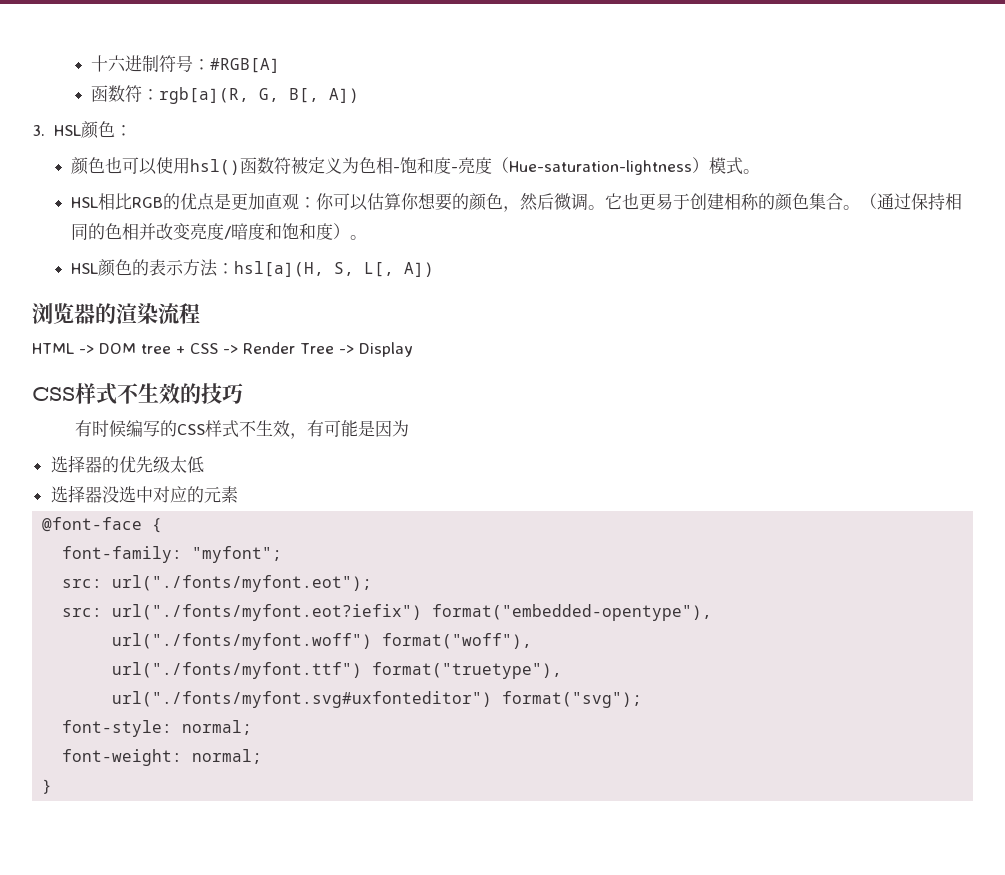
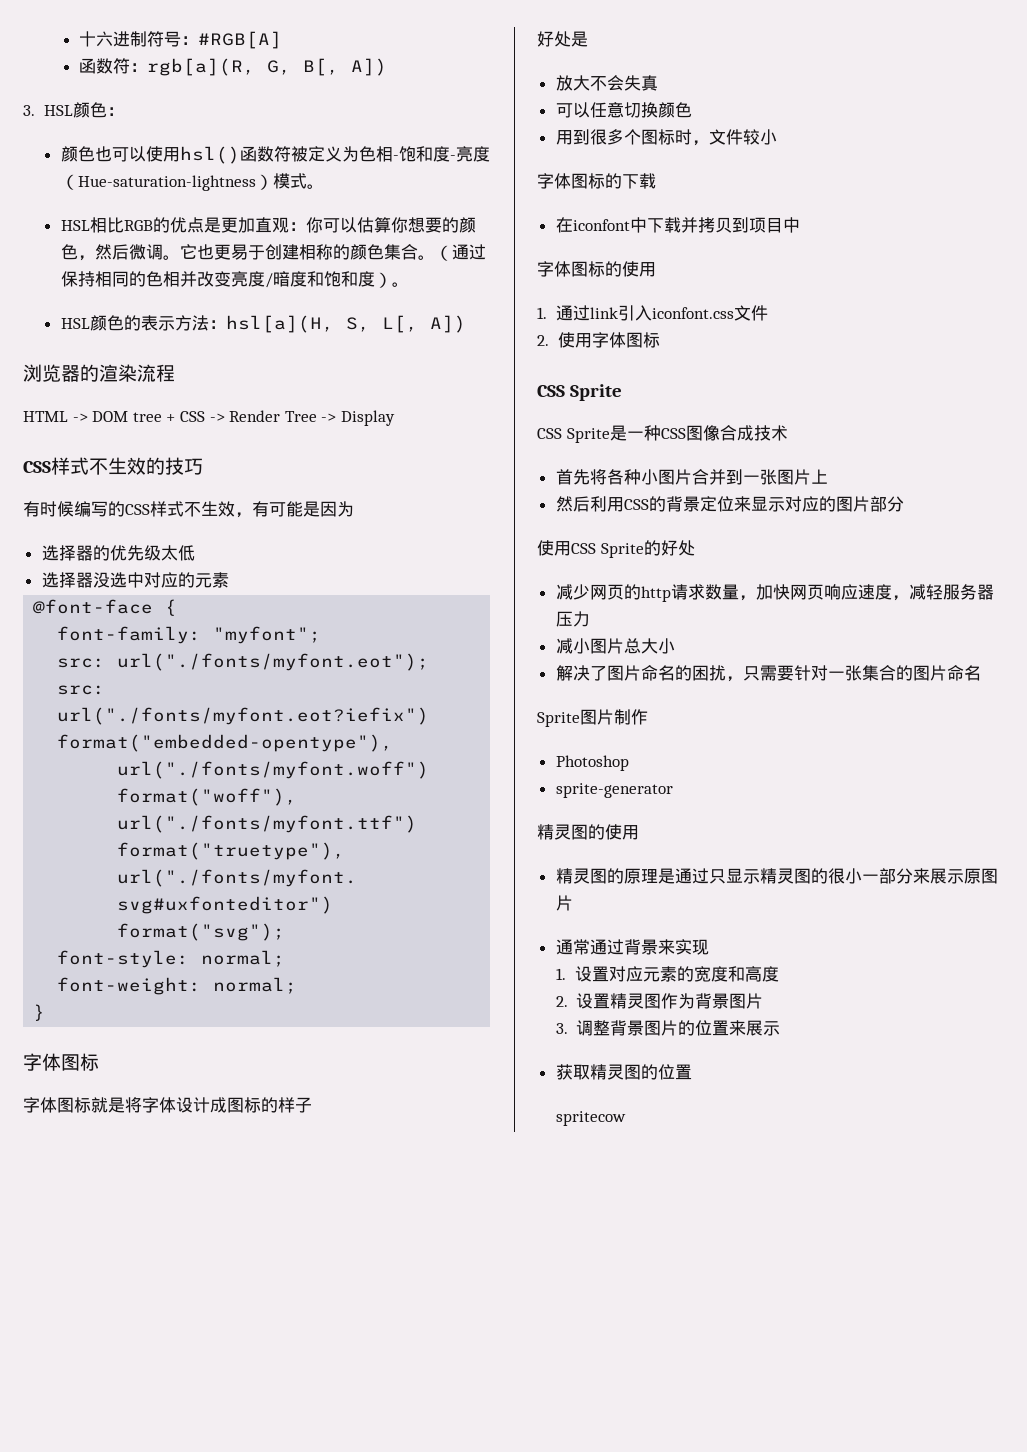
  }
+ 字体图标
+ 字体图标就是将字体设计成图标的样子
+ 好处是
+ 放大不会失真
+ 可以任意切换颜色
+ 用到很多个图标时，文件较小
+ 字体图标的下载
+ 在iconfont中下载并拷贝到项目中
+ 字体图标的使用
+ 1.通过link引入iconfont.css文件
+ 2.使用字体图标
+ CSS Sprite
+ CSS Sprite是一种CSS图像合成技术
+ 首先将各种小图片合并到一张图片上
+ 然后利用CSS的背景定位来显示对应的图片部分
+ 使用CSS Sprite的好处
+ 减少网页的http请求数量，加快网页响应速度，减轻服务器压力
+ 减小图片总大小
+ 解决了图片命名的困扰，只需要针对一张集合的图片命名
+ Sprite图片制作
+ Photoshop
+ sprite-generator
+ 精灵图的使用
+ 精灵图的原理是通过只显示精灵图的很小一部分来展示原图片
+ 通常通过背景来实现
+ 1.设置对应元素的宽度和高度
+ 2.设置精灵图作为背景图片
+ 3.调整背景图片的位置来展示
+ 获取精灵图的位置
+ spritecow

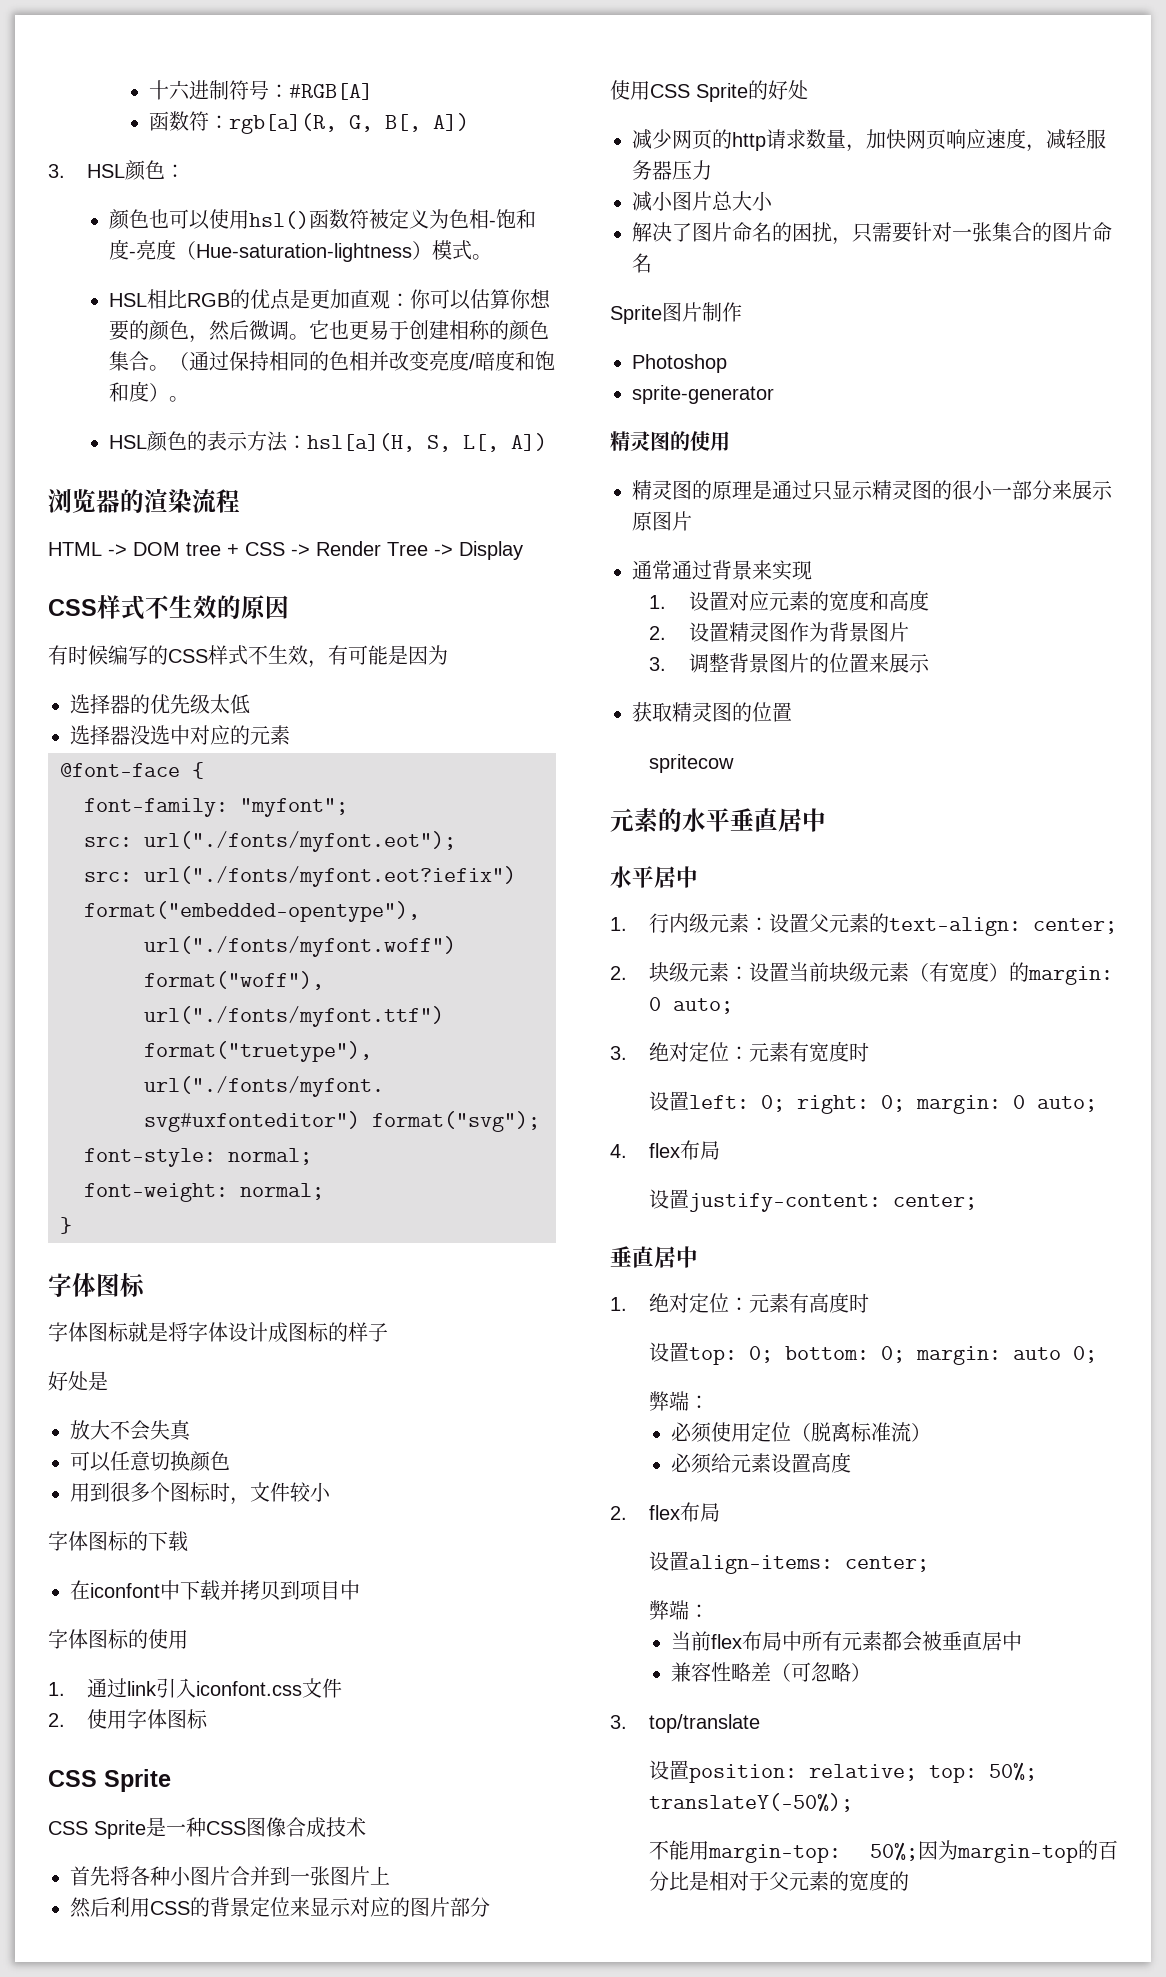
- CSS样式不生效的技巧
+ CSS样式不生效的原因
+ 元素的水平垂直居中
+ 水平居中
+ 1.行内级元素：设置父元素的text-align: center;
+ 2.块级元素：设置当前块级元素（有宽度）的margin: 0 auto;
+ 3.绝对定位：元素有宽度时
+ 设置left: 0; right: 0; margin: 0 auto;
+ 4. flex布局
+ 设置justify-content: center;
+ 垂直居中
+ 1.绝对定位：元素有高度时
+ 设置top: 0; bottom: 0; margin: auto 0;
+ 弊端：
+ 必须使用定位（脱离标准流）
+ 必须给元素设置高度
+ 2. flex布局
+ 设置align-items: center;
+ 弊端：
+ 当前flex布局中所有元素都会被垂直居中
+ 兼容性略差（可忽略）
+ 3. top/translate
+ 设置position: relative; top: 50%; translateY(-50%);
+ 不能用margin-top: 50%;因为margin-top的百分比是相对于父元素的宽度的

